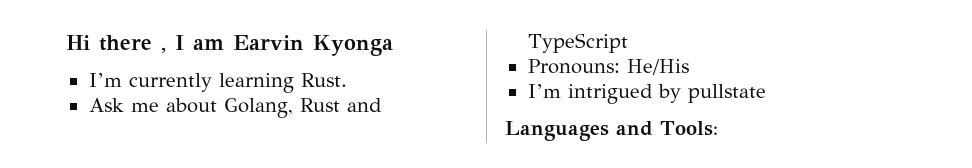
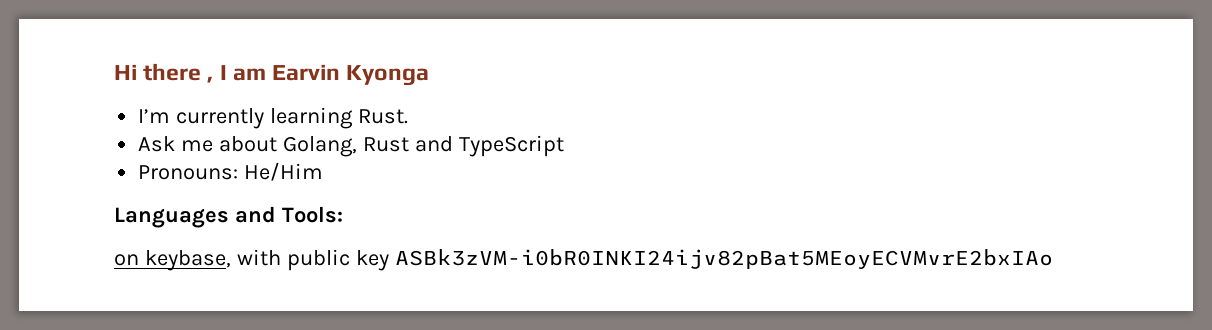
- Pronouns: He/His
- I’m intrigued by pullstate
+ Pronouns: He/Him
  Languages and Tools:
+ on keybase, with public key ASBk3zVM-i0bR0INKI24ijv82pBat5MEoyECVMvrE2bxIAo

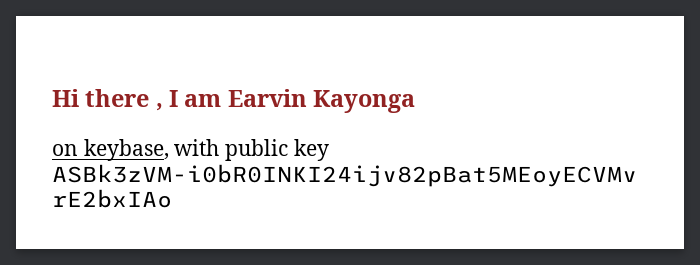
- Hi there , I am Earvin Kyonga
- I’m currently learning Rust.
- Ask me about Golang, Rust and TypeScript
- Pronouns: He/Him
- Languages and Tools:
+ Hi there , I am Earvin Kayonga

